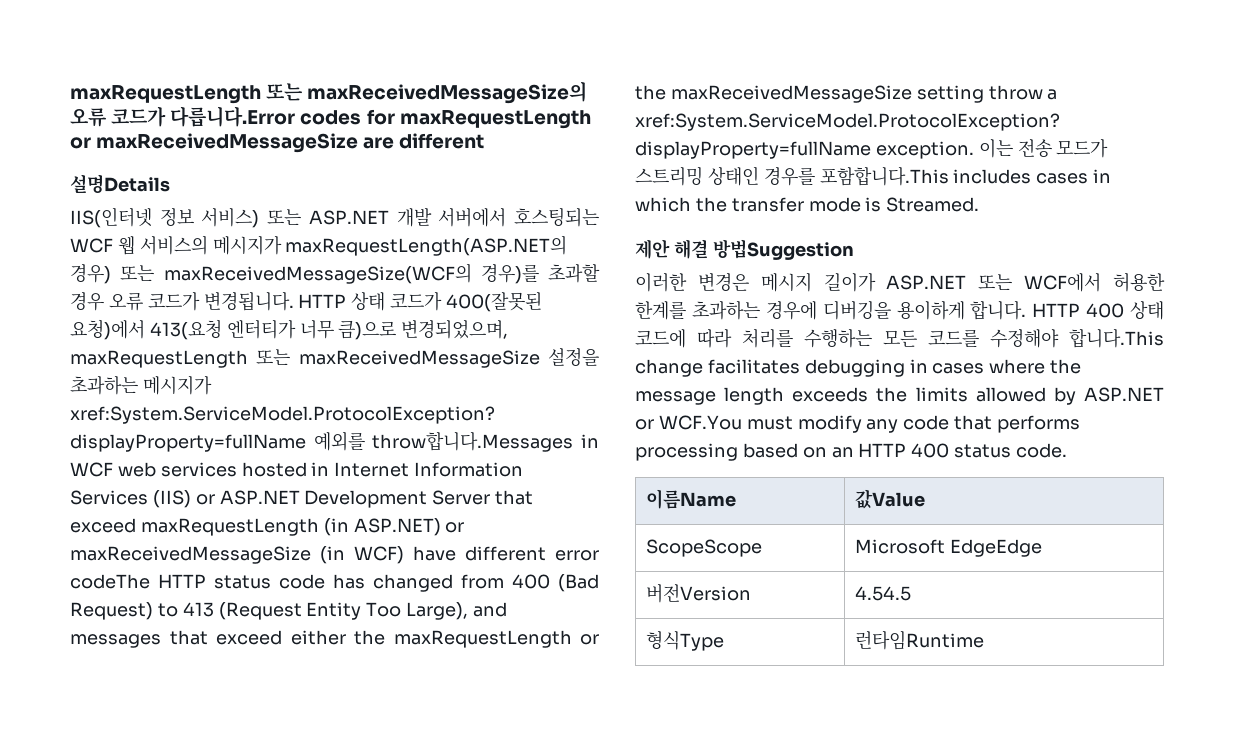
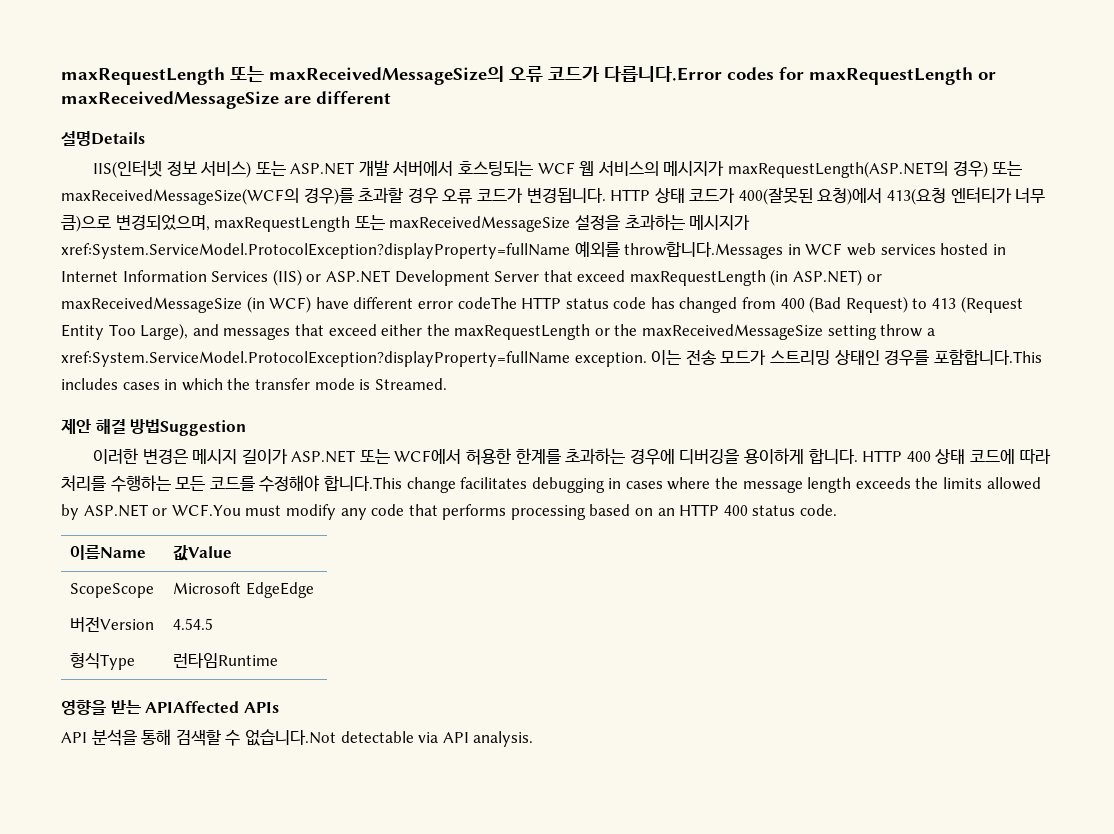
+ 영향을 받는 APIAffected APIs
+ API 분석을 통해 검색할 수 없습니다.Not detectable via API analysis.

